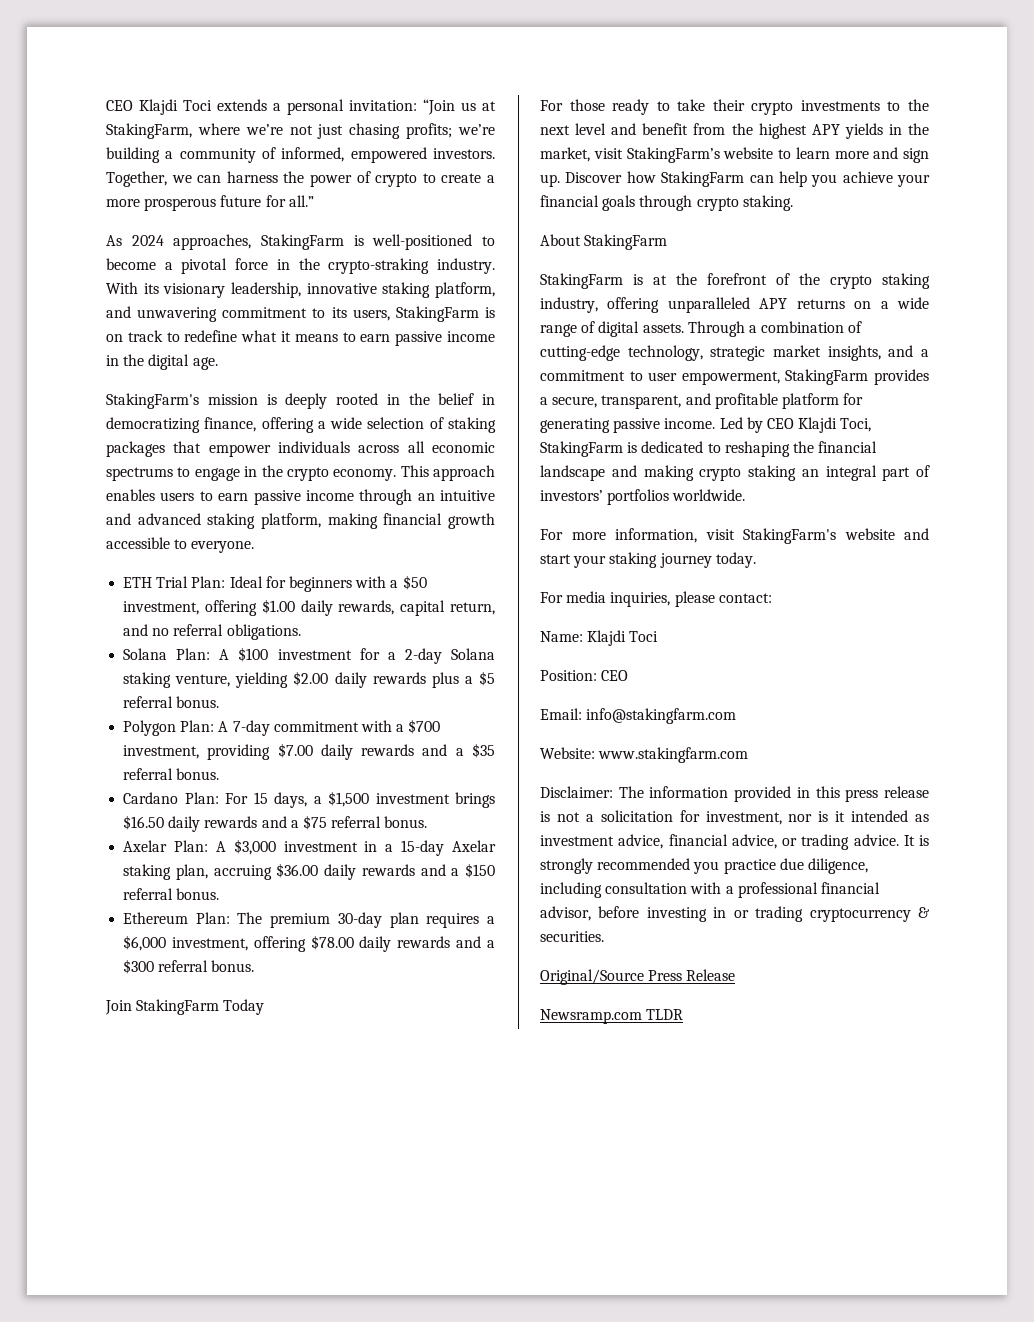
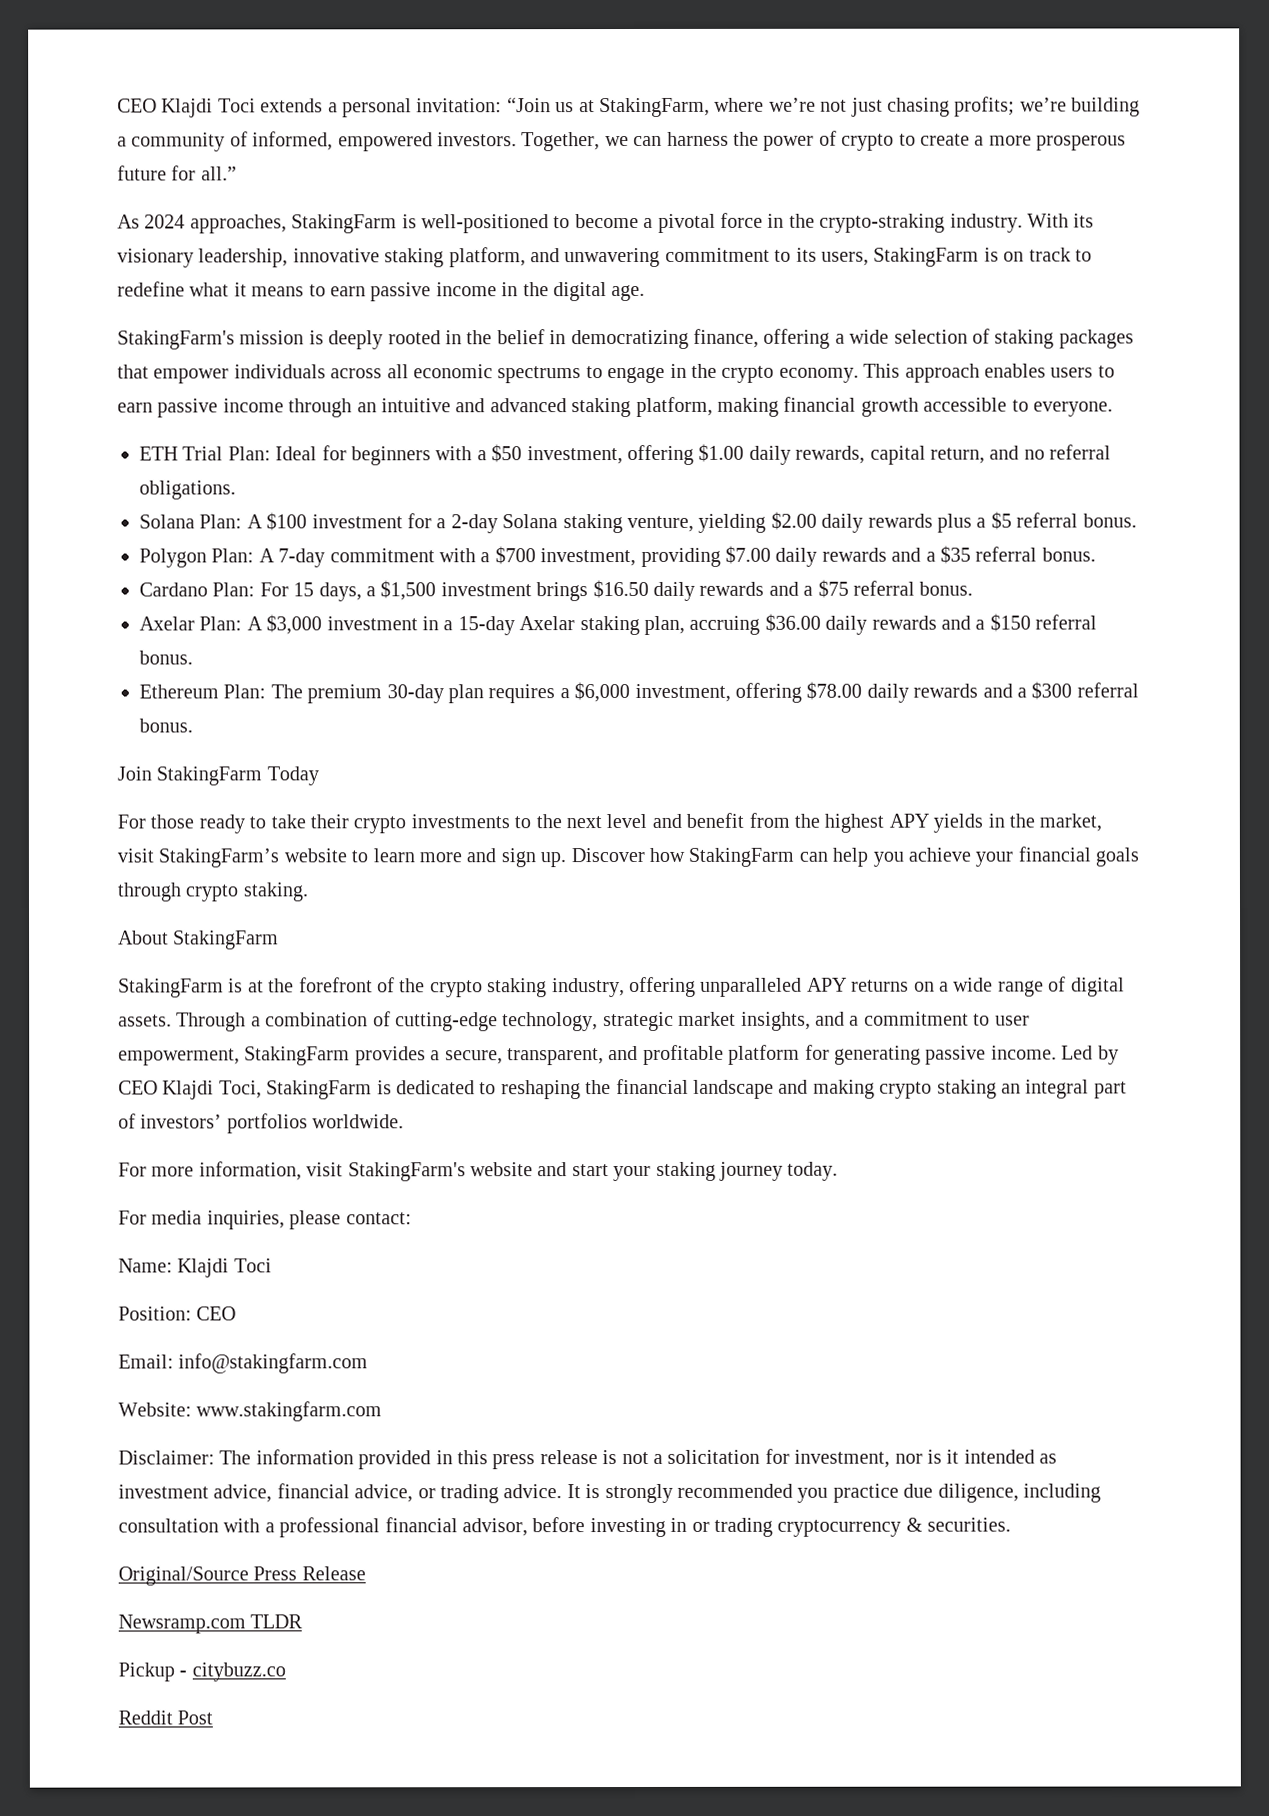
+ Pickup - citybuzz.co
+ Reddit Post

